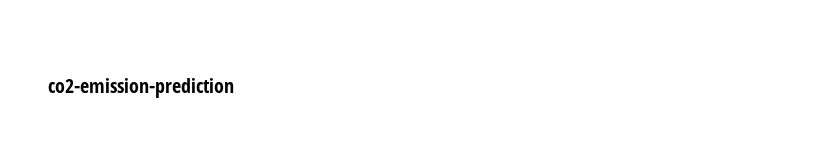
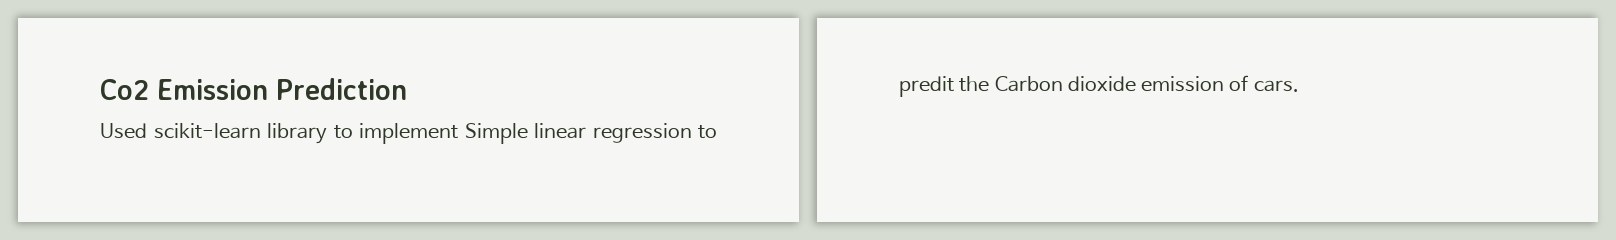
- co2-emission-prediction
+ Co2 Emission Prediction
+ Used scikit-learn library to implement Simple linear regression to predit the Carbon dioxide emission of cars.

